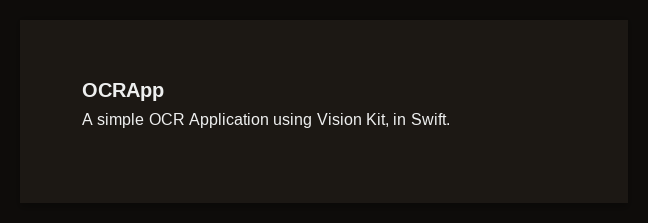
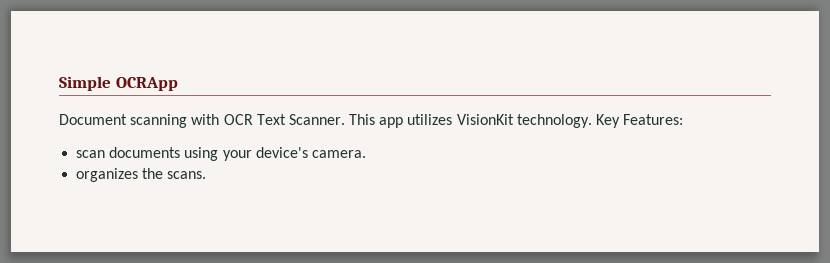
- OCRApp
+ Simple OCRApp
- A simple OCR Application using Vision Kit, in Swift.
+ Document scanning with OCR Text Scanner. This app utilizes VisionKit technology. Key Features:
+ scan documents using your device's camera.
+ organizes the scans.

